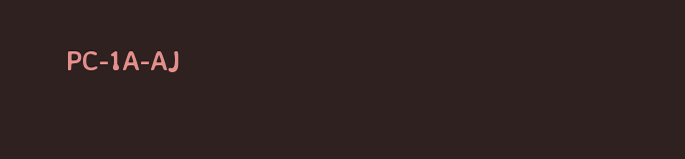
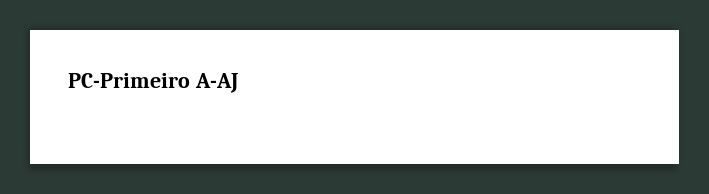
- PC-1A-AJ
+ PC-Primeiro A-AJ

